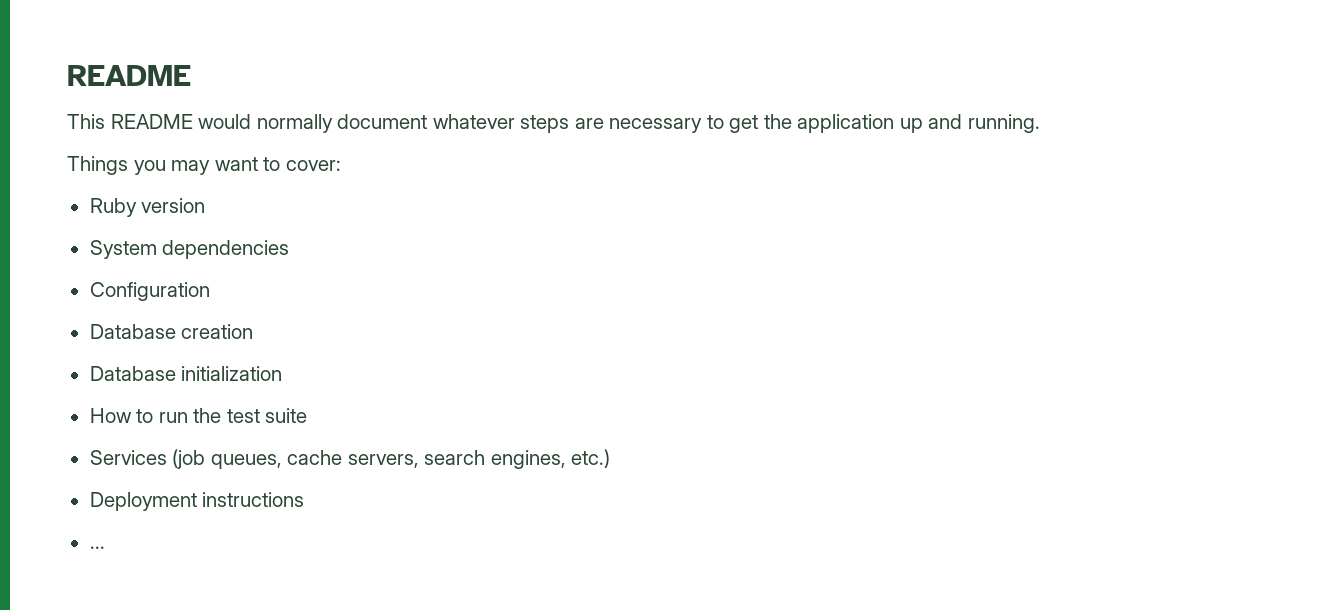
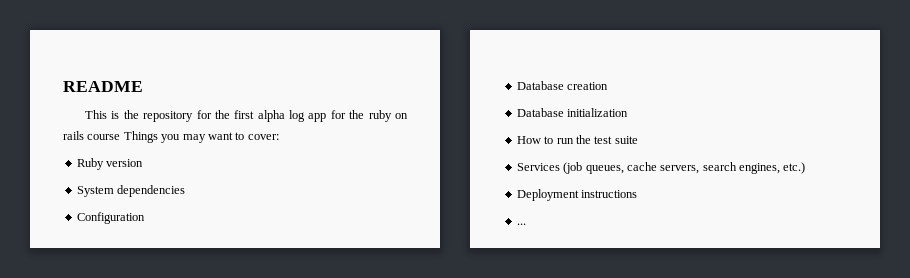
- This README would normally document whatever steps are necessary to get the application up and running.
- Things you may want to cover:
+ This is the repository for the first alpha log app for the ruby on rails course Things you may want to cover:

